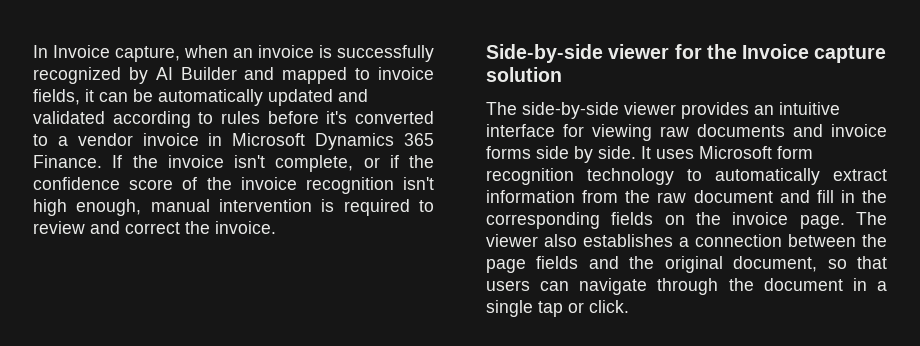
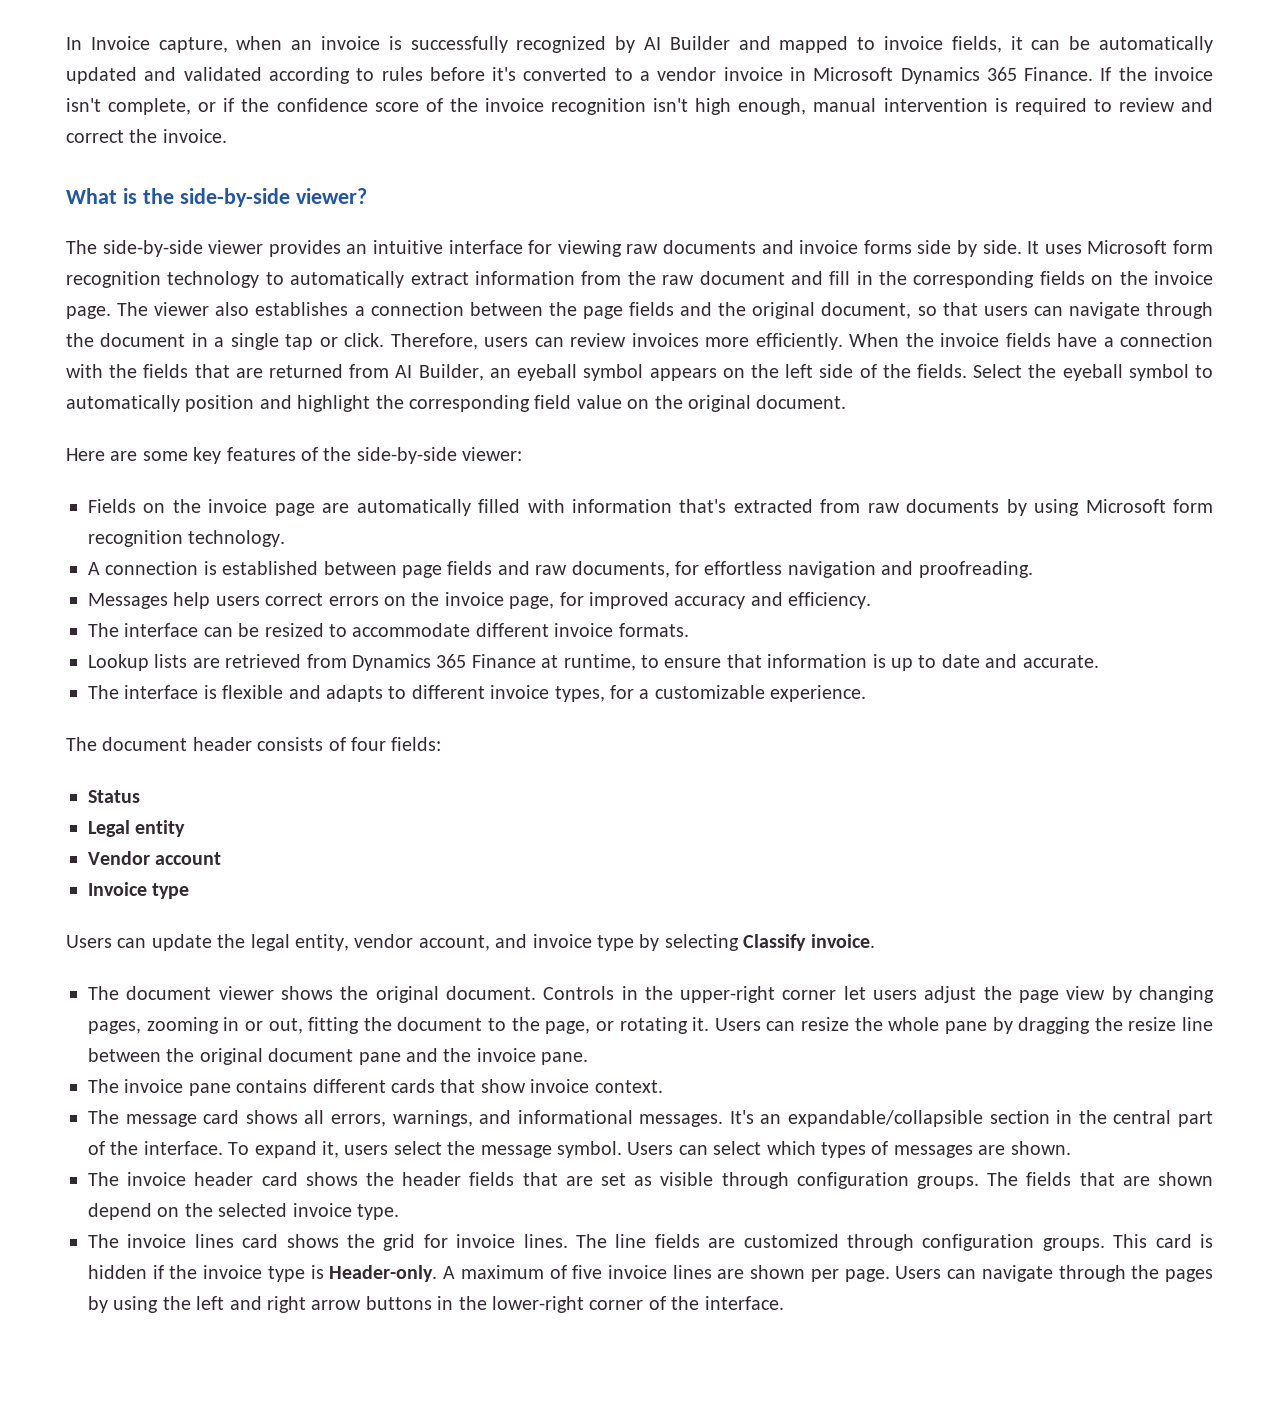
- Side-by-side viewer for the Invoice capture solution
+ What is the side-by-side viewer?
+ Therefore, users can review invoices more efficiently. When the invoice fields have a connection with the fields that are returned from AI Builder, an eyeball symbol appears on the left side of the fields. Select the eyeball symbol to automatically position and highlight the corresponding field value on the original document.
+ Here are some key features of the side-by-side viewer:
+ Fields on the invoice page are automatically filled with information that's extracted from raw documents by using Microsoft form recognition technology.
+ A connection is established between page fields and raw documents, for effortless navigation and proofreading.
+ Messages help users correct errors on the invoice page, for improved accuracy and efficiency.
+ The interface can be resized to accommodate different invoice formats.
+ Lookup lists are retrieved from Dynamics 365 Finance at runtime, to ensure that information is up to date and accurate.
+ The interface is flexible and adapts to different invoice types, for a customizable experience.
+ The document header consists of four fields:
+ Status
+ Legal entity
+ Vendor account
+ Invoice type
+ Users can update the legal entity, vendor account, and invoice type by selecting Classify invoice.
+ The document viewer shows the original document. Controls in the upper-right corner let users adjust the page view by changing pages, zooming in or out, fitting the document to the page, or rotating it. Users can resize the whole pane by dragging the resize line between the original document pane and the invoice pane.
+ The invoice pane contains different cards that show invoice context.
+ The message card shows all errors, warnings, and informational messages. It's an expandable/collapsible section in the central part of the interface. To expand it, users select the message symbol. Users can select which types of messages are shown.
+ The invoice header card shows the header fields that are set as visible through configuration groups. The fields that are shown depend on the selected invoice type.
+ The invoice lines card shows the grid for invoice lines. The line fields are customized through configuration groups. This card is hidden if the invoice type is Header-only. A maximum of five invoice lines are shown per page. Users can navigate through the pages by using the left and right arrow buttons in the lower-right corner of the interface.

